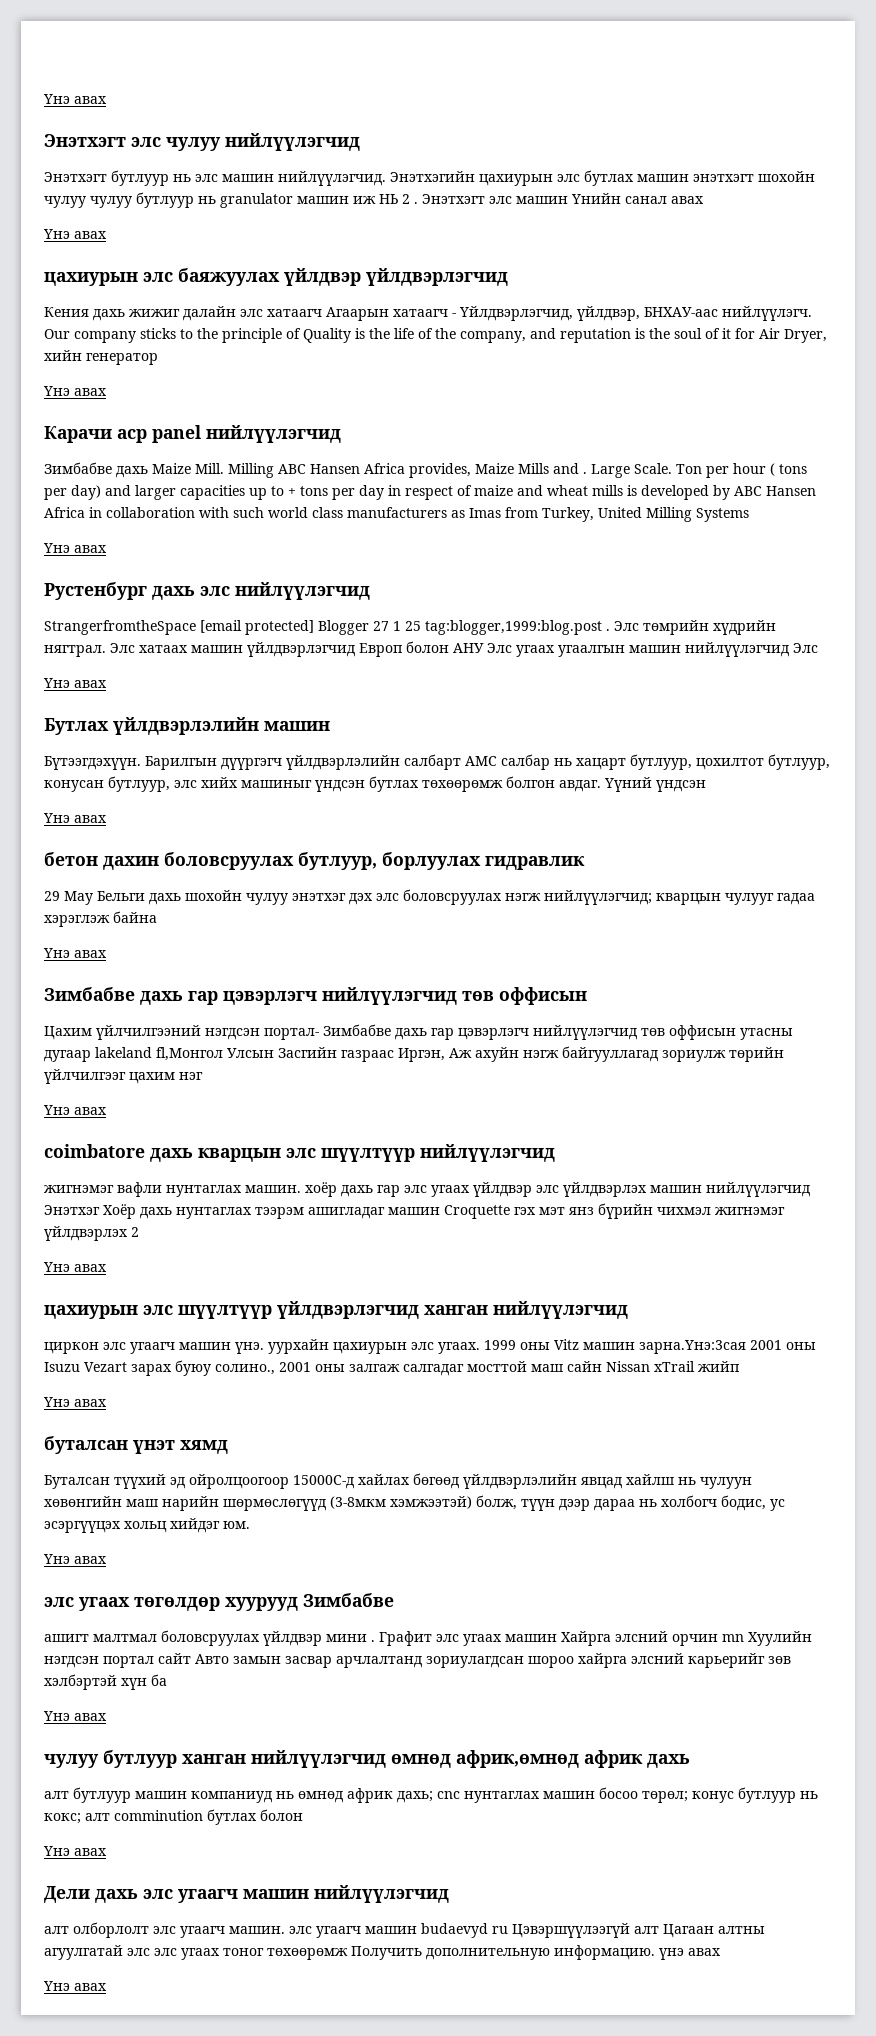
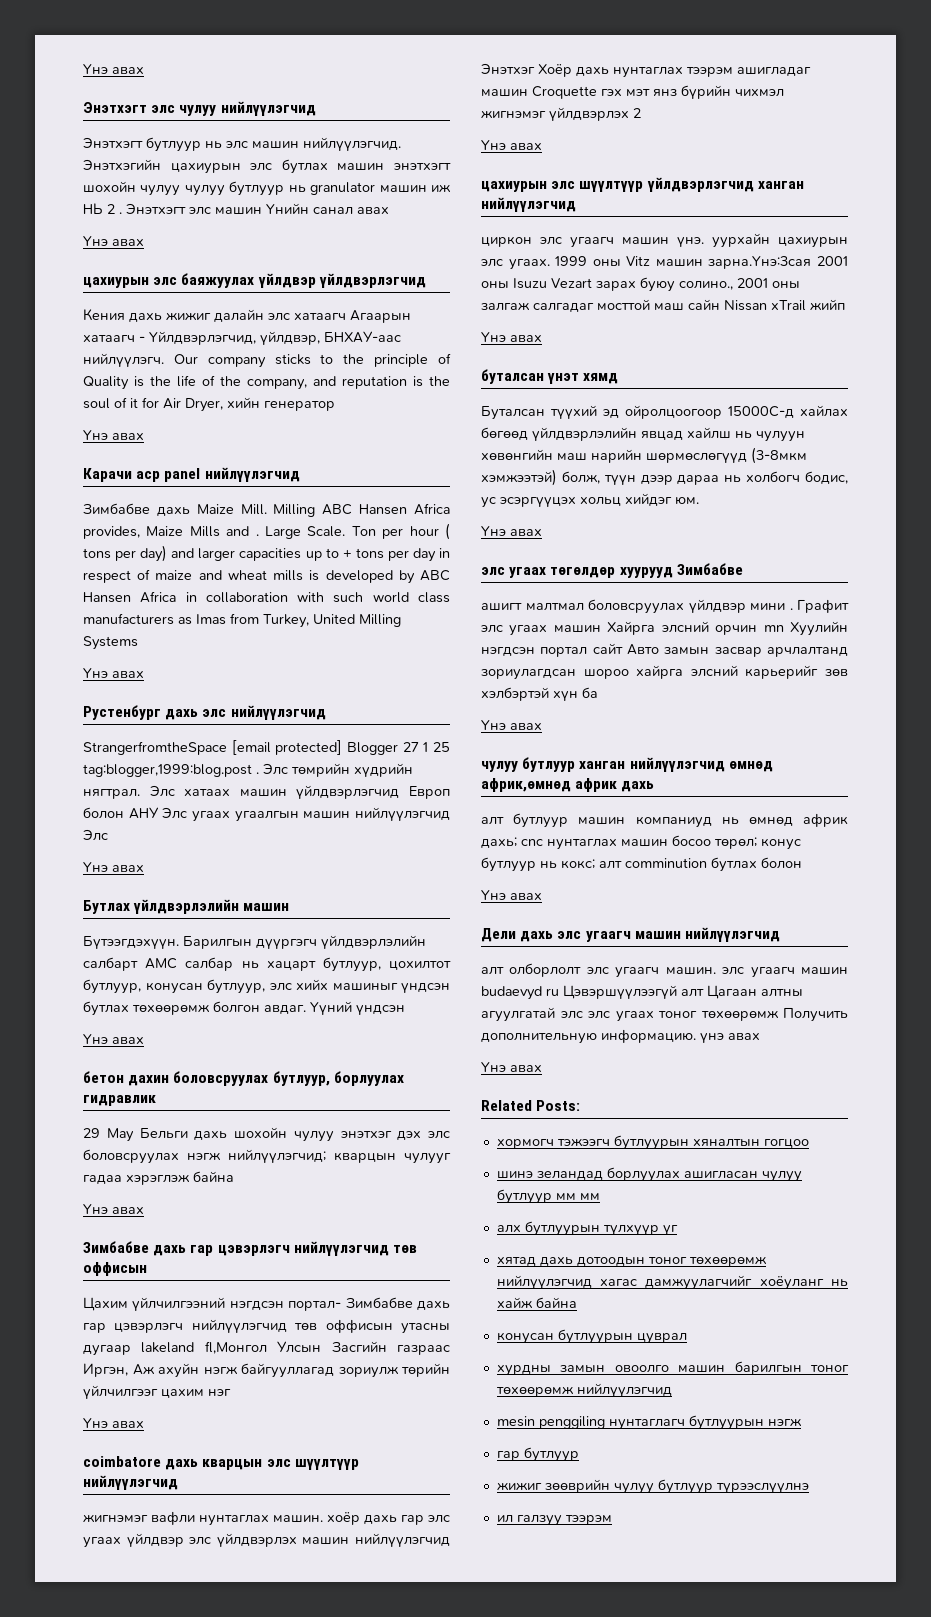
+ Related Posts:
+ хормогч тэжээгч бутлуурын хяналтын гогцоо
+ шинэ зеландад борлуулах ашигласан чулуу бутлуур мм мм
+ алх бутлуурын түлхүүр үг
+ хятад дахь дотоодын тоног төхөөрөмж нийлүүлэгчид хагас дамжуулагчийг хоёуланг нь хайж байна
+ конусан бутлуурын цуврал
+ хурдны замын овоолго машин барилгын тоног төхөөрөмж нийлүүлэгчид
+ mesin penggiling нунтаглагч бутлуурын нэгж
+ гар бутлуур
+ жижиг зөөврийн чулуу бутлуур түрээслүүлнэ
+ ил галзуу тээрэм

